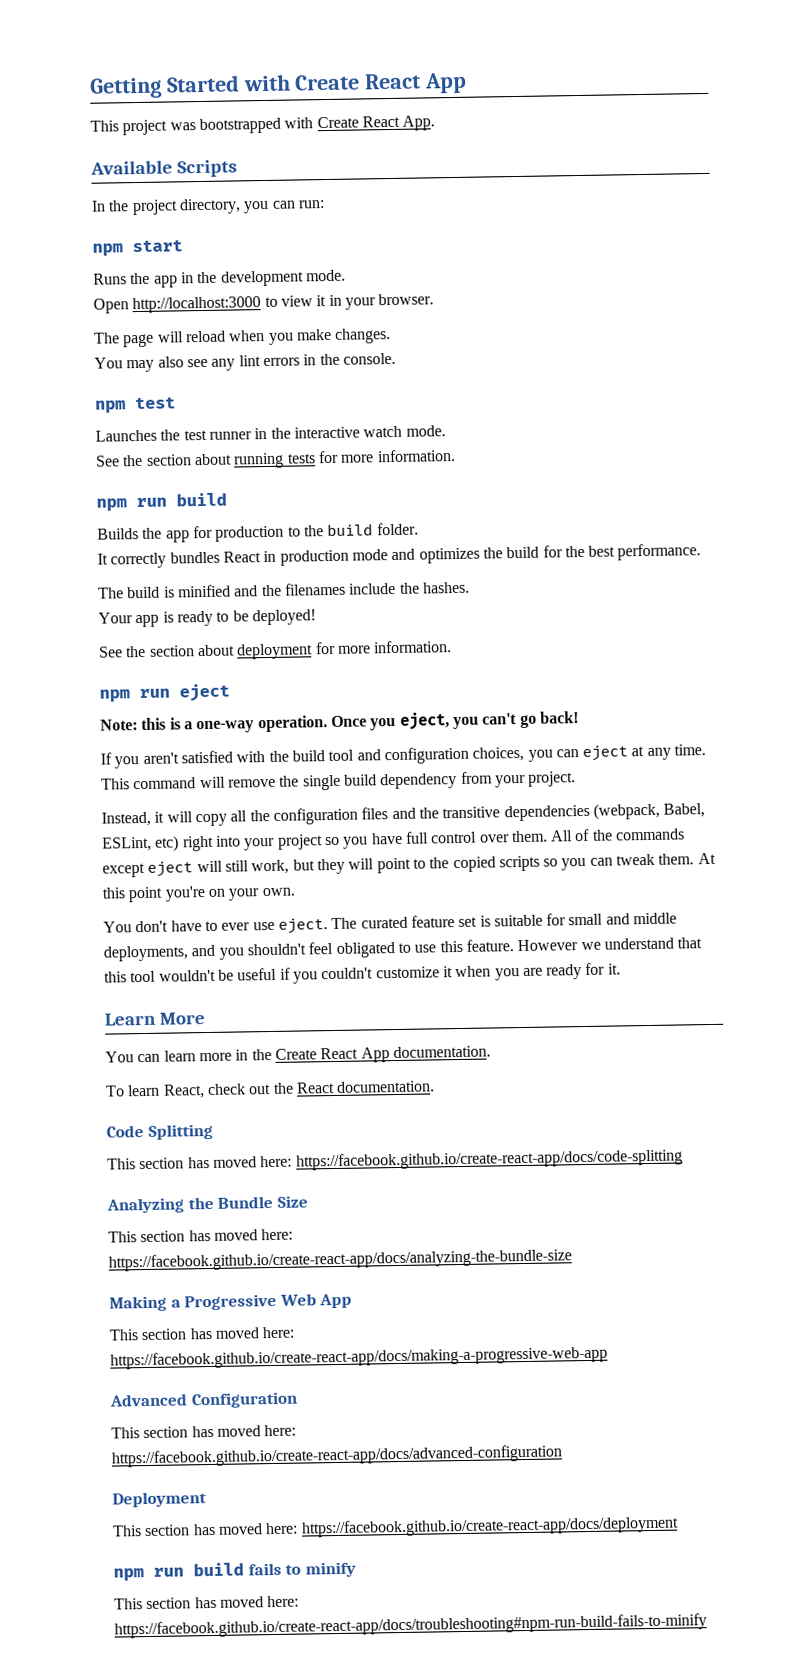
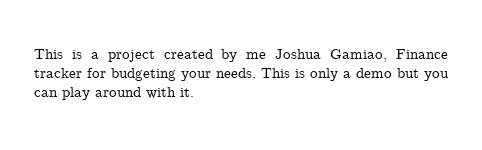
- Getting Started with Create React App
- This project was bootstrapped with Create React App.
- Available Scripts
- In the project directory, you can run:
- npm start
- Runs the app in the development mode.
- Open http://localhost:3000 to view it in your browser.
- The page will reload when you make changes.
- You may also see any lint errors in the console.
- npm test
- Launches the test runner in the interactive watch mode.
- See the section about running tests for more information.
- npm run build
- Builds the app for production to the build folder.
- It correctly bundles React in production mode and optimizes the build for the best performance.
- The build is minified and the filenames include the hashes.
- Your app is ready to be deployed!
- See the section about deployment for more information.
- npm run eject
- Note: this is a one-way operation. Once you eject, you can't go back!
- If you aren't satisfied with the build tool and configuration choices, you can eject at any time. This command will remove the single build dependency from your project.
- Instead, it will copy all the configuration files and the transitive dependencies (webpack, Babel, ESLint, etc) right into your project so you have full control over them. All of the commands except eject will still work, but they will point to the copied scripts so you can tweak them. At this point you're on your own.
- You don't have to ever use eject. The curated feature set is suitable for small and middle deployments, and you shouldn't feel obligated to use this feature. However we understand that this tool wouldn't be useful if you couldn't customize it when you are ready for it.
- Learn More
- You can learn more in the Create React App documentation.
- To learn React, check out the React documentation.
- Code Splitting
- This section has moved here: https://facebook.github.io/create-react-app/docs/code-splitting
- Analyzing the Bundle Size
- This section has moved here: https://facebook.github.io/create-react-app/docs/analyzing-the-bundle-size
- Making a Progressive Web App
- This section has moved here: https://facebook.github.io/create-react-app/docs/making-a-progressive-web-app
- Advanced Configuration
- This section has moved here: https://facebook.github.io/create-react-app/docs/advanced-configuration
- Deployment
- This section has moved here: https://facebook.github.io/create-react-app/docs/deployment
- npm run build fails to minify
- This section has moved here: https://facebook.github.io/create-react-app/docs/troubleshooting#npm-run-build-fails-to-minify
+ This is a project created by me Joshua Gamiao, Finance tracker for budgeting your needs. This is only a demo but you can play around with it.

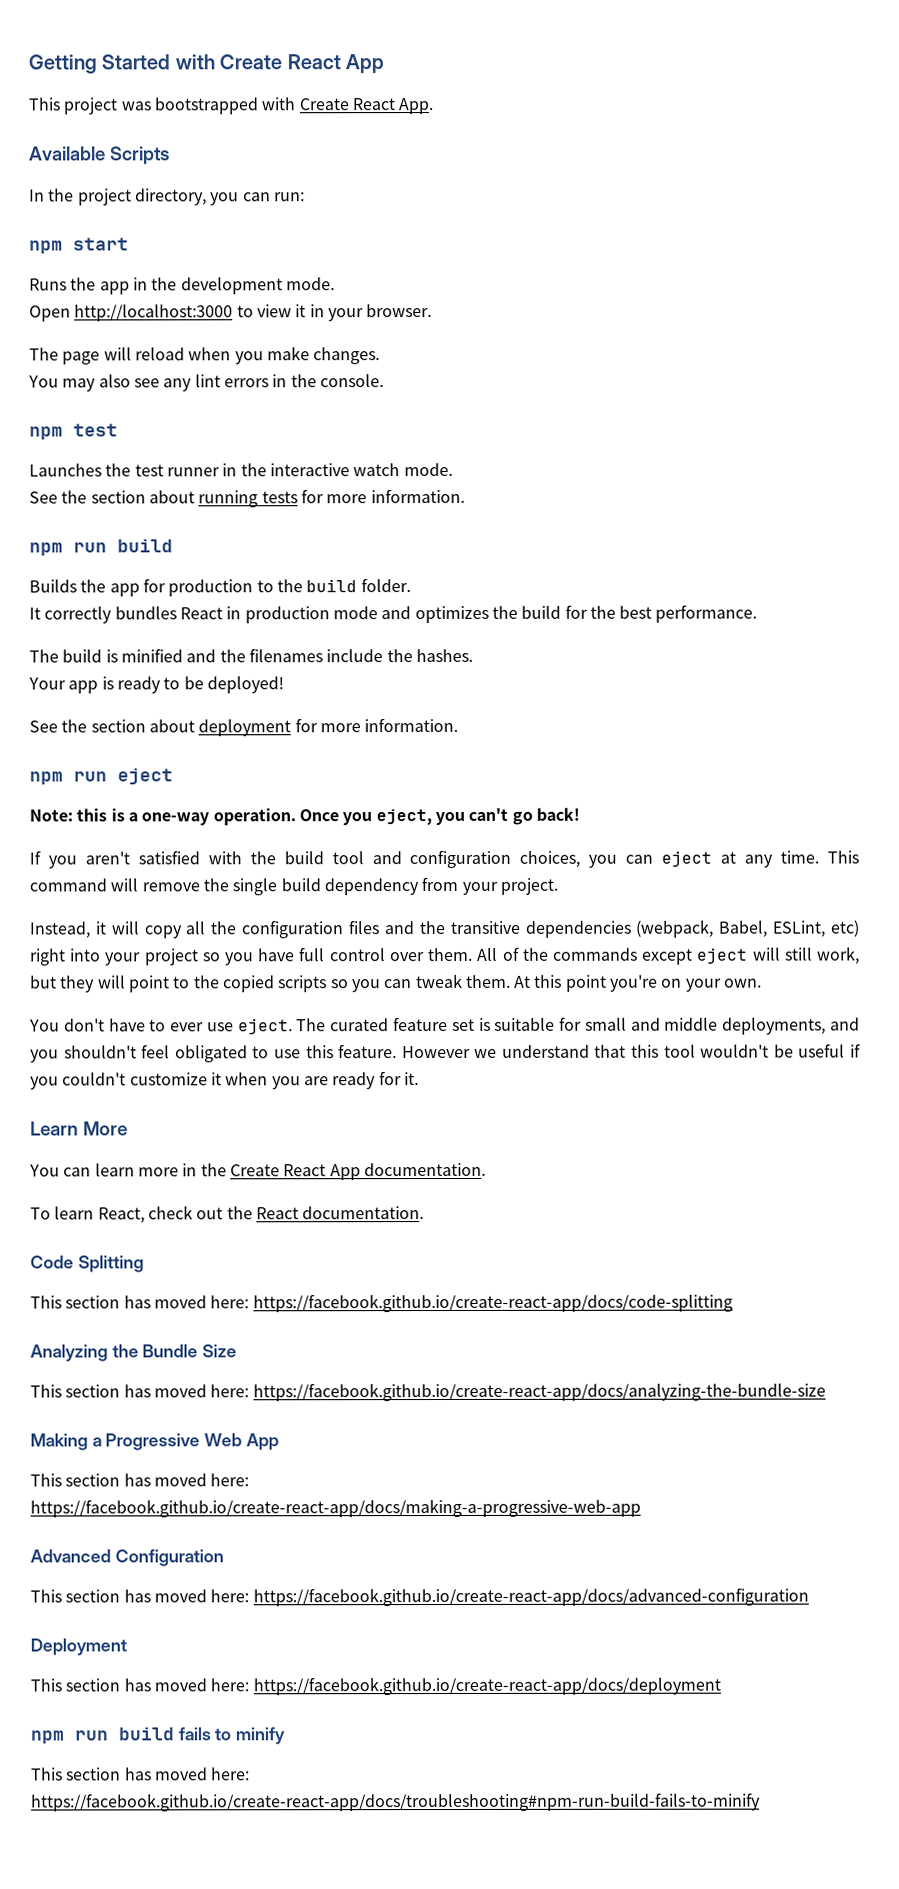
- This is a project created by me Joshua Gamiao, Finance tracker for budgeting your needs. This is only a demo but you can play around with it.
+ Getting Started with Create React App
+ This project was bootstrapped with Create React App.
+ Available Scripts
+ In the project directory, you can run:
+ npm start
+ Runs the app in the development mode.
+ Open http://localhost:3000 to view it in your browser.
+ The page will reload when you make changes.
+ You may also see any lint errors in the console.
+ npm test
+ Launches the test runner in the interactive watch mode.
+ See the section about running tests for more information.
+ npm run build
+ Builds the app for production to the build folder.
+ It correctly bundles React in production mode and optimizes the build for the best performance.
+ The build is minified and the filenames include the hashes.
+ Your app is ready to be deployed!
+ See the section about deployment for more information.
+ npm run eject
+ Note: this is a one-way operation. Once you eject, you can't go back!
+ If you aren't satisfied with the build tool and configuration choices, you can eject at any time. This command will remove the single build dependency from your project.
+ Instead, it will copy all the configuration files and the transitive dependencies (webpack, Babel, ESLint, etc) right into your project so you have full control over them. All of the commands except eject will still work, but they will point to the copied scripts so you can tweak them. At this point you're on your own.
+ You don't have to ever use eject. The curated feature set is suitable for small and middle deployments, and you shouldn't feel obligated to use this feature. However we understand that this tool wouldn't be useful if you couldn't customize it when you are ready for it.
+ Learn More
+ You can learn more in the Create React App documentation.
+ To learn React, check out the React documentation.
+ Code Splitting
+ This section has moved here: https://facebook.github.io/create-react-app/docs/code-splitting
+ Analyzing the Bundle Size
+ This section has moved here: https://facebook.github.io/create-react-app/docs/analyzing-the-bundle-size
+ Making a Progressive Web App
+ This section has moved here: https://facebook.github.io/create-react-app/docs/making-a-progressive-web-app
+ Advanced Configuration
+ This section has moved here: https://facebook.github.io/create-react-app/docs/advanced-configuration
+ Deployment
+ This section has moved here: https://facebook.github.io/create-react-app/docs/deployment
+ npm run build fails to minify
+ This section has moved here: https://facebook.github.io/create-react-app/docs/troubleshooting#npm-run-build-fails-to-minify

